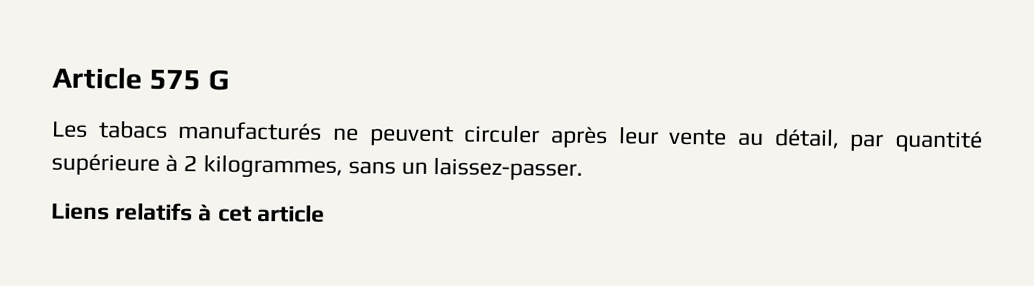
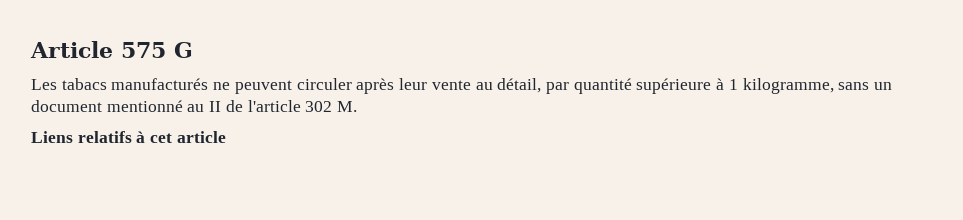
- Les tabacs manufacturés ne peuvent circuler après leur vente au détail, par quantité supérieure à 2 kilogrammes, sans un laissez-passer.
+ Les tabacs manufacturés ne peuvent circuler après leur vente au détail, par quantité supérieure à 1 kilogramme, sans un document mentionné au II de l'article 302 M.

